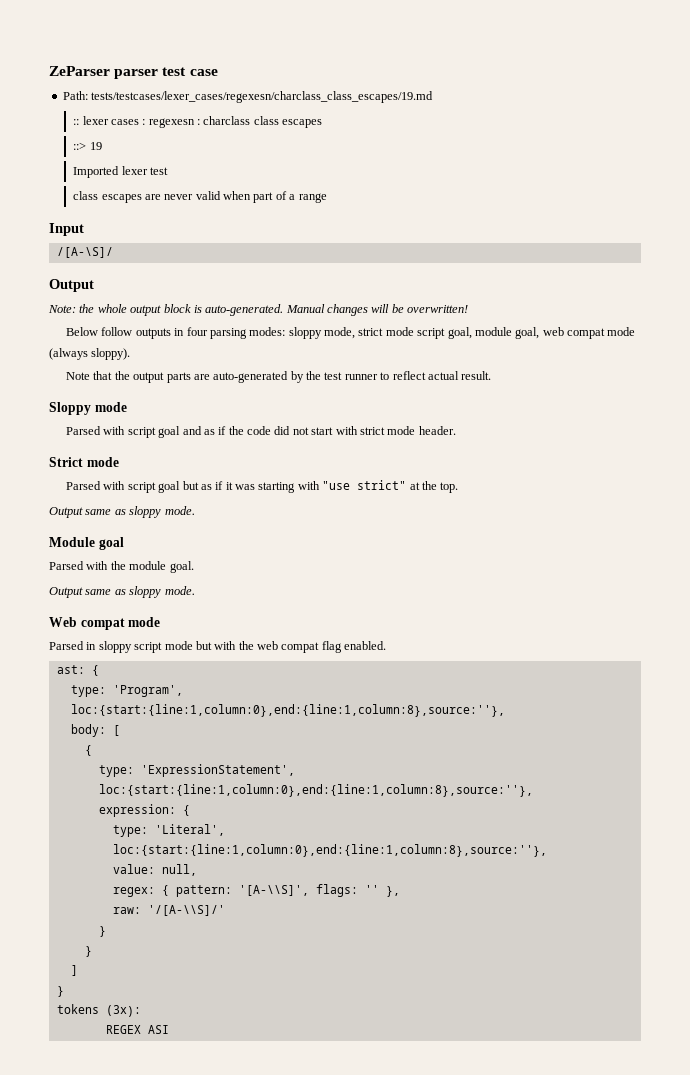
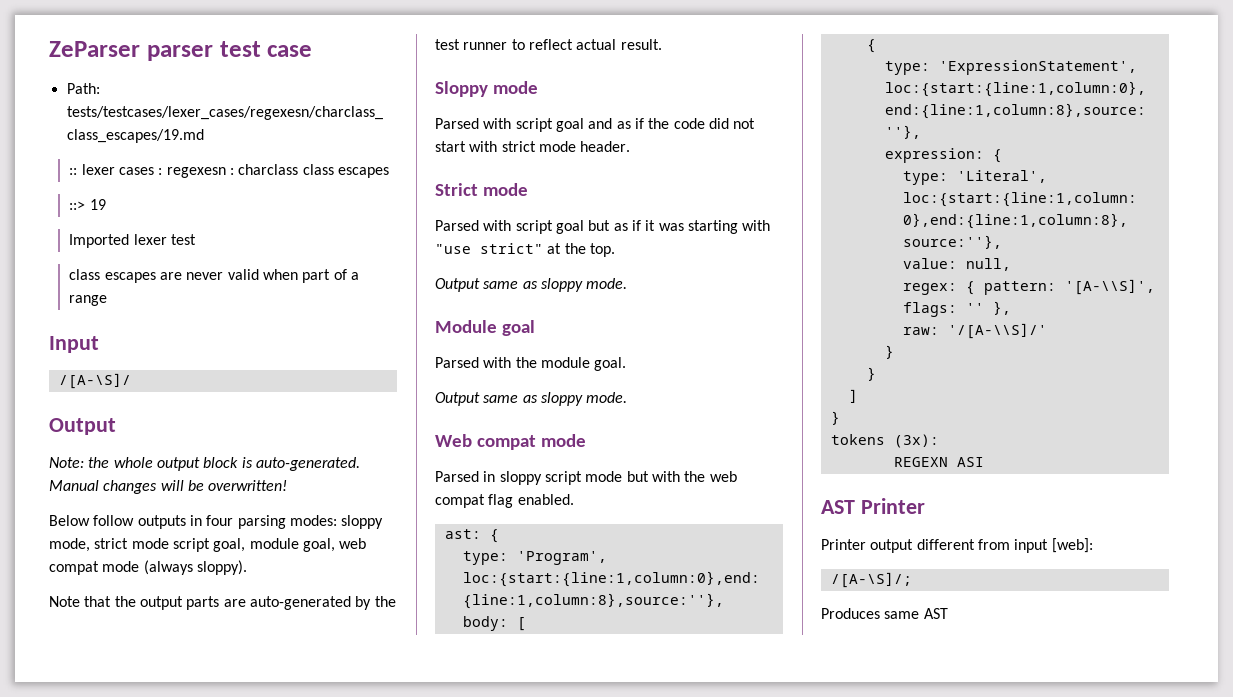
- REGEX ASI
+ REGEXN ASI
+ AST Printer
+ Printer output different from input [web]:
+ /[A-\S]/;
+ Produces same AST

